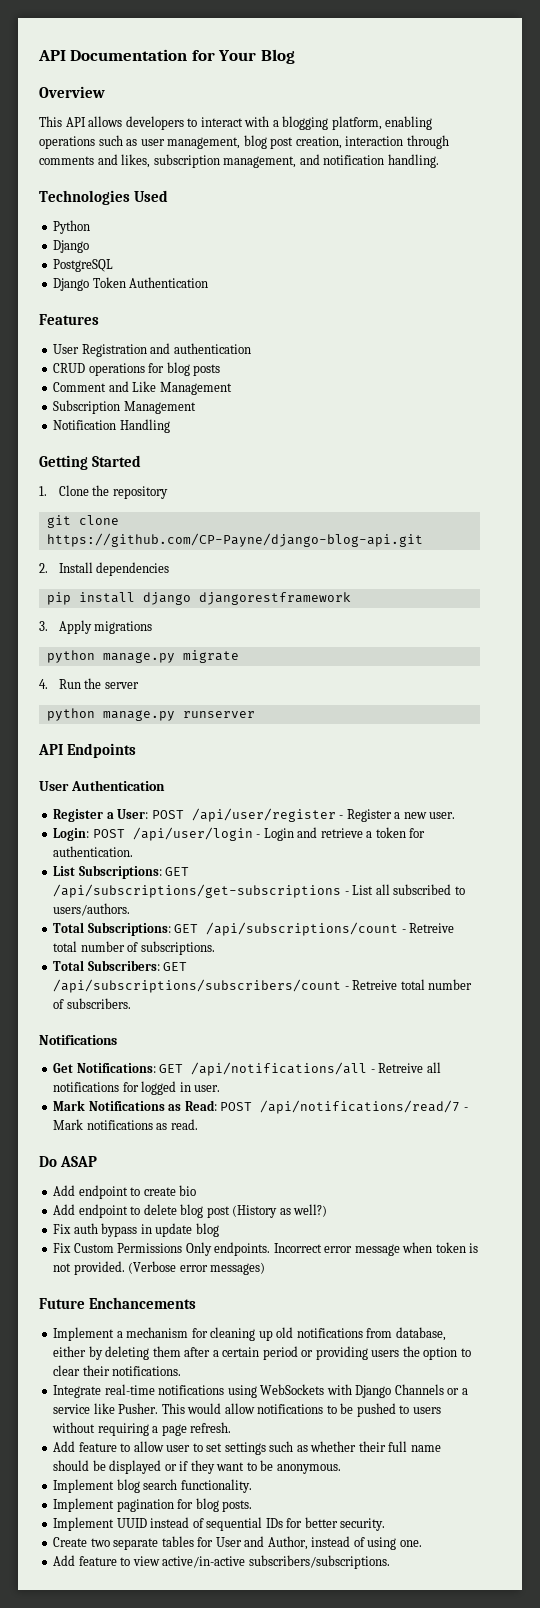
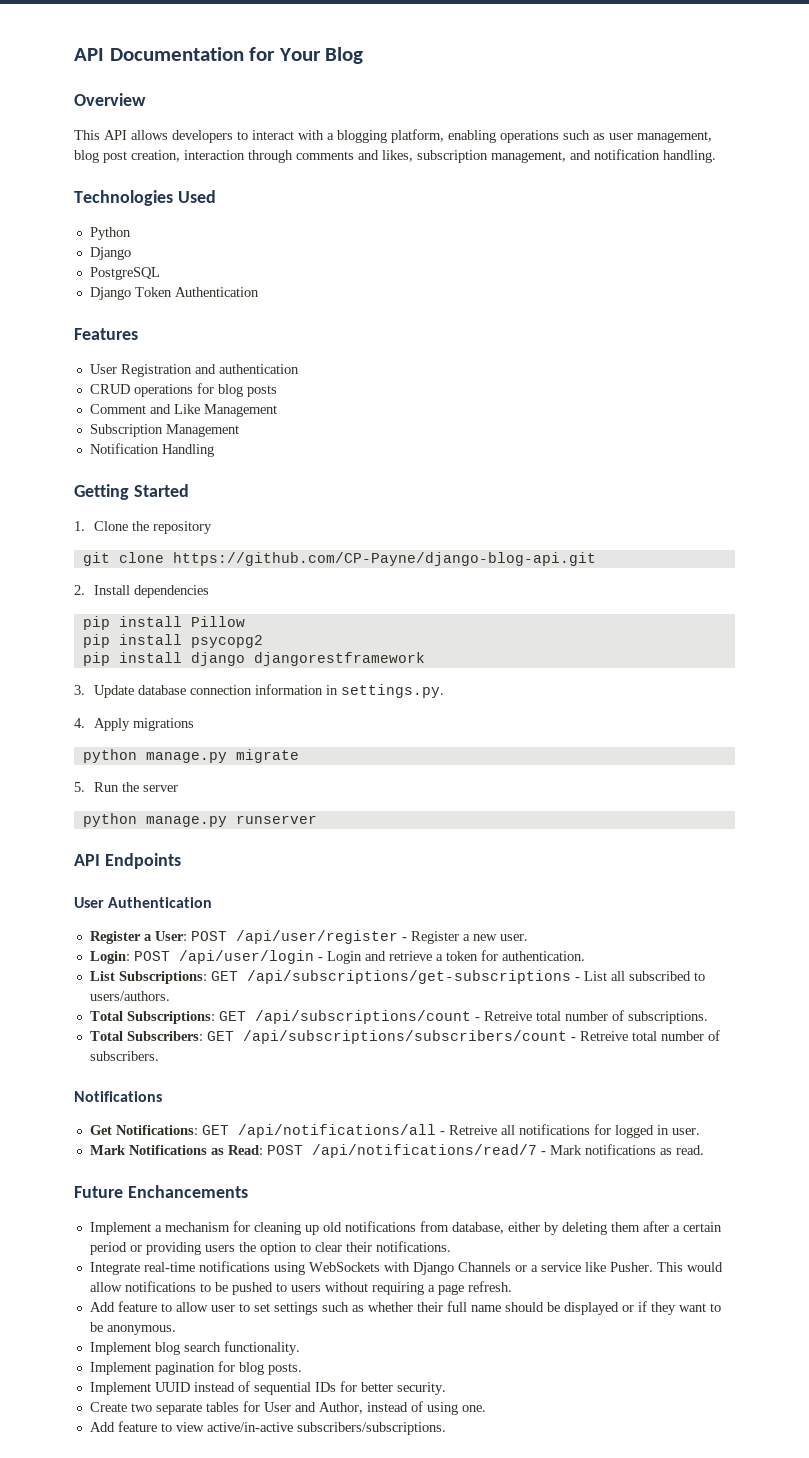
+ pip install Pillow
+ pip install psycopg2
  pip install django djangorestframework
- 3. Apply migrations
+ 3. Update database connection information in settings.py.
+ 4. Apply migrations
- 4. Run the server
+ 5. Run the server
- Do ASAP
- Add endpoint to create bio
- Add endpoint to delete blog post (History as well?)
- Fix auth bypass in update blog
- Fix Custom Permissions Only endpoints. Incorrect error message when token is not provided. (Verbose error messages)

